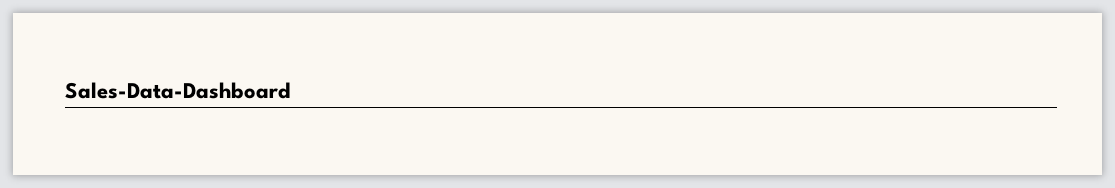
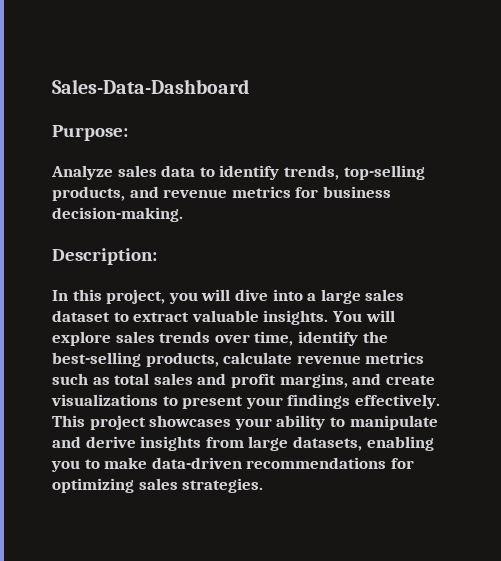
+ Purpose:
+ Analyze sales data to identify trends, top-selling products, and revenue metrics for business decision-making.
+ Description:
+ In this project, you will dive into a large sales dataset to extract valuable insights. You will explore sales trends over time, identify the best-selling products, calculate revenue metrics such as total sales and profit margins, and create visualizations to present your findings effectively. This project showcases your ability to manipulate and derive insights from large datasets, enabling you to make data-driven recommendations for optimizing sales strategies.

